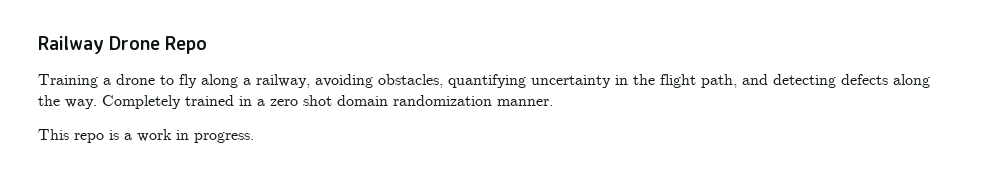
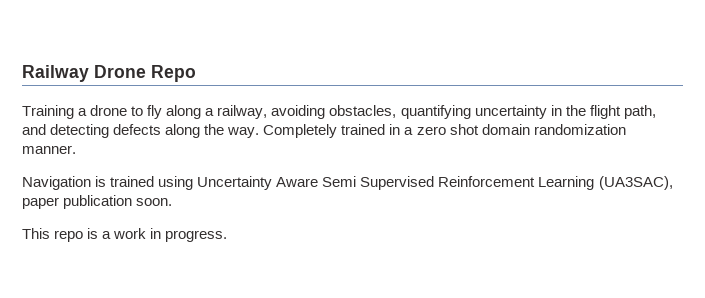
+ Navigation is trained using Uncertainty Aware Semi Supervised Reinforcement Learning (UA3SAC), paper publication soon.

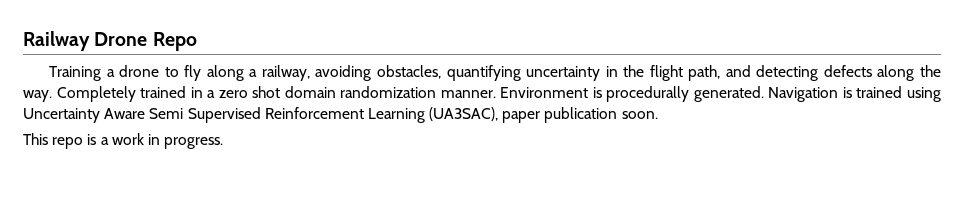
- Completely trained in a zero shot domain randomization manner.
- Navigation is trained using Uncertainty Aware Semi Supervised Reinforcement Learning (UA3SAC), paper publication soon.
+ Completely trained in a zero shot domain randomization manner. Environment is procedurally generated. Navigation is trained using Uncertainty Aware Semi Supervised Reinforcement Learning (UA3SAC), paper publication soon.

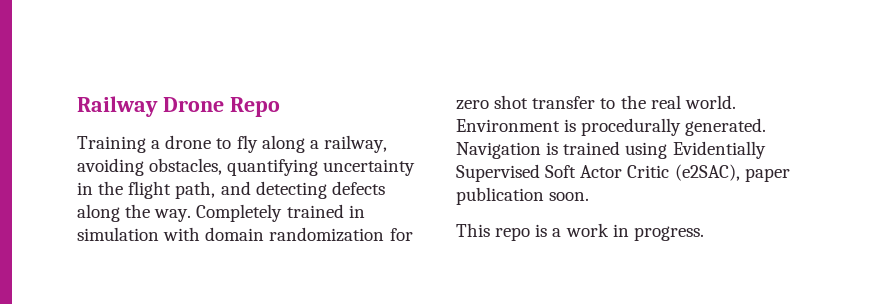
- Completely trained in a zero shot domain randomization manner.
+ Completely trained in simulation with domain randomization for zero shot transfer to the real world.
- Navigation is trained using Uncertainty Aware Semi Supervised Reinforcement Learning (UA3SAC), paper publication soon.
+ Navigation is trained using Evidentially Supervised Soft Actor Critic (e2SAC), paper publication soon.

